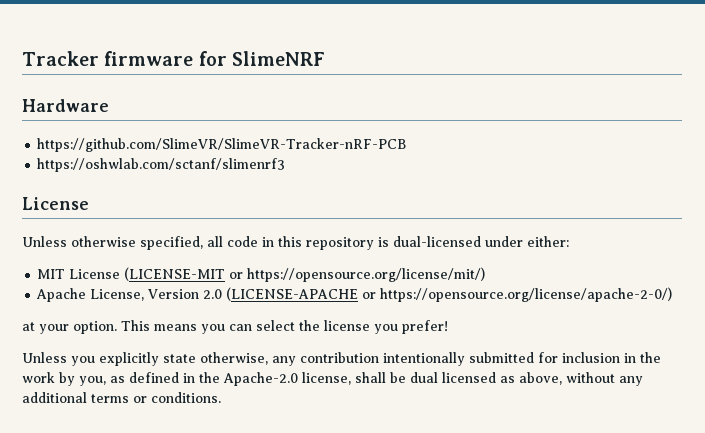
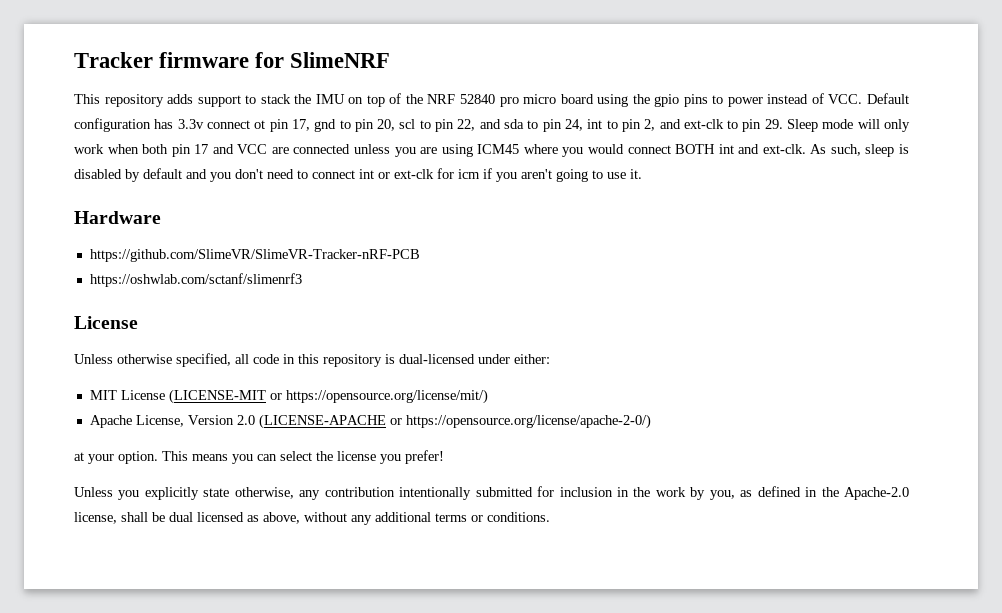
+ This repository adds support to stack the IMU on top of the NRF 52840 pro micro board using the gpio pins to power instead of VCC. Default configuration has 3.3v connect ot pin 17, gnd to pin 20, scl to pin 22, and sda to pin 24, int to pin 2, and ext-clk to pin 29. Sleep mode will only work when both pin 17 and VCC are connected unless you are using ICM45 where you would connect BOTH int and ext-clk. As such, sleep is disabled by default and you don't need to connect int or ext-clk for icm if you aren't going to use it.

